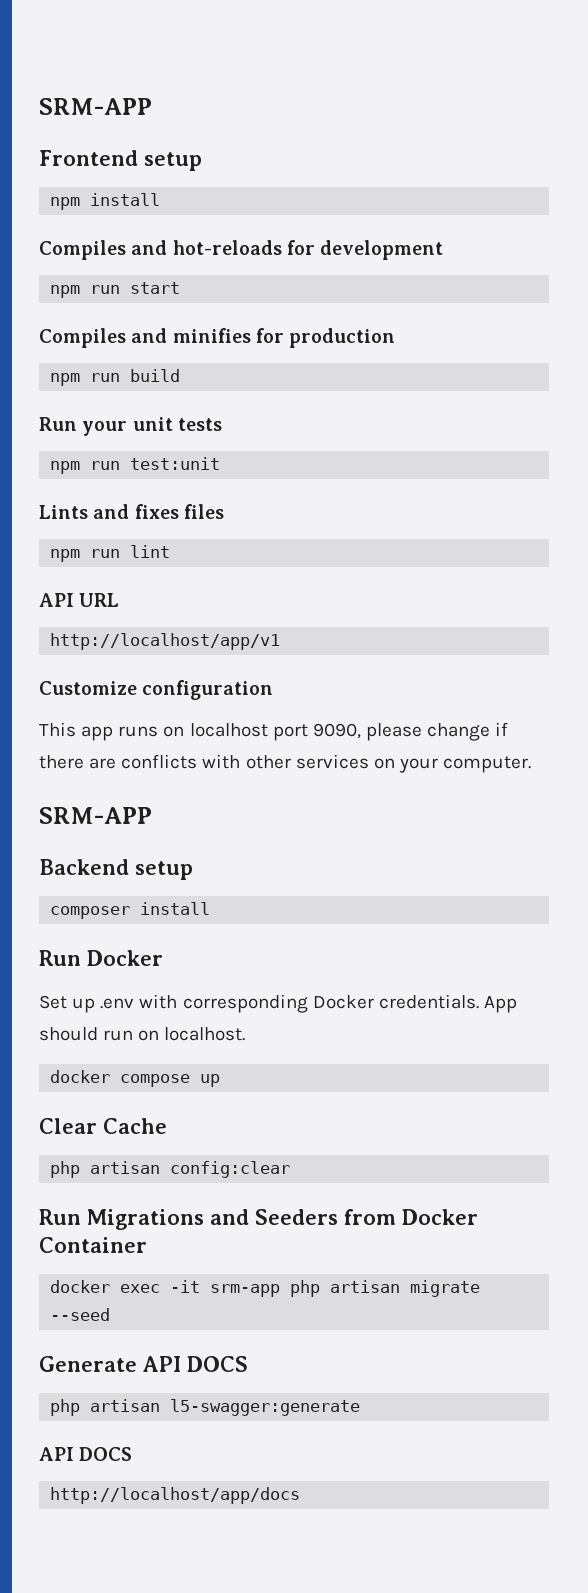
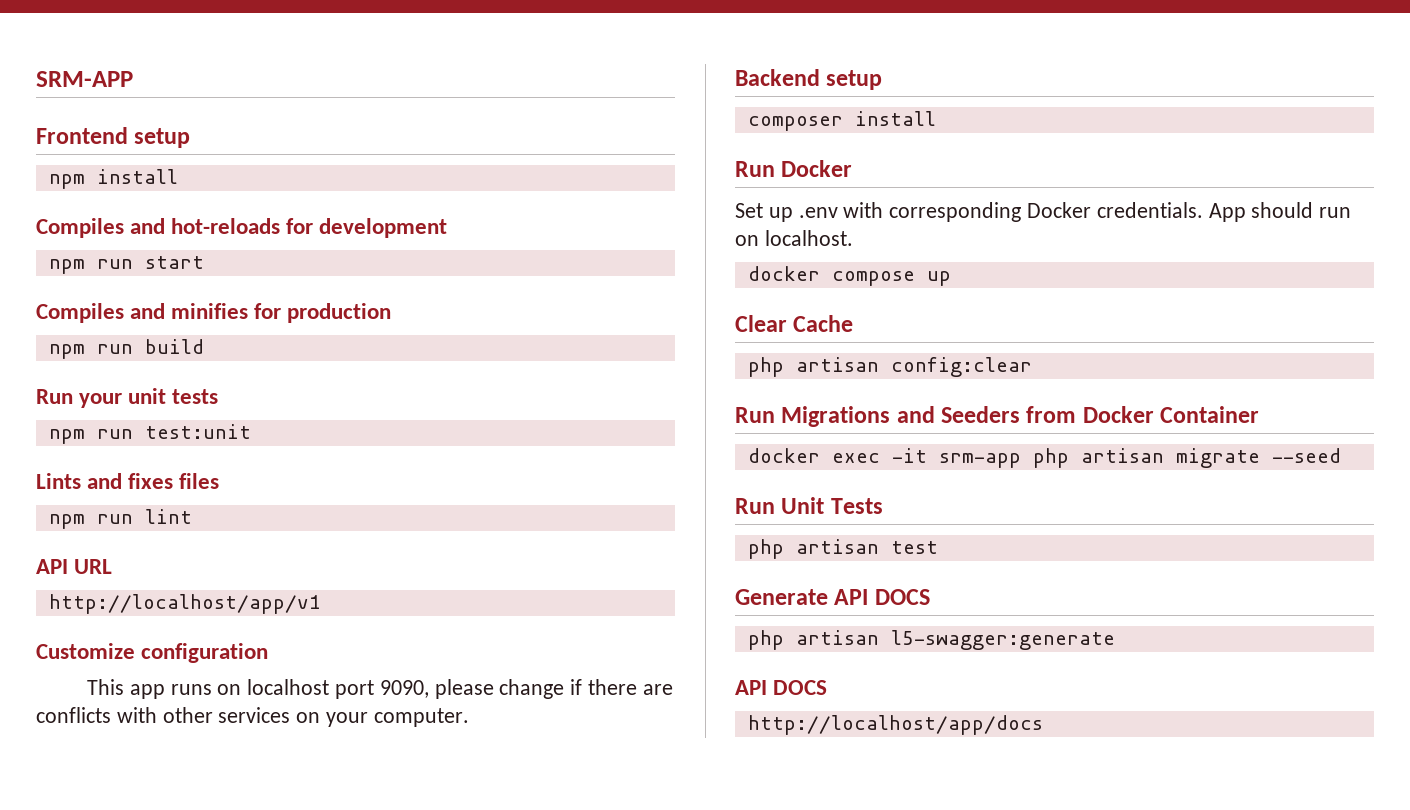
  This app runs on localhost port 9090, please change if there are conflicts with other services on your computer.
- SRM-APP
+ Run Unit Tests
+ php artisan test

